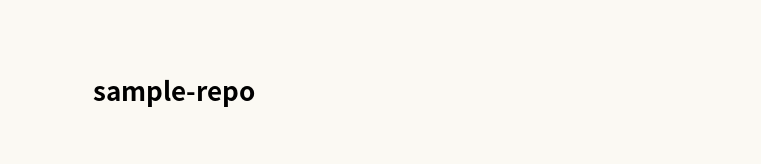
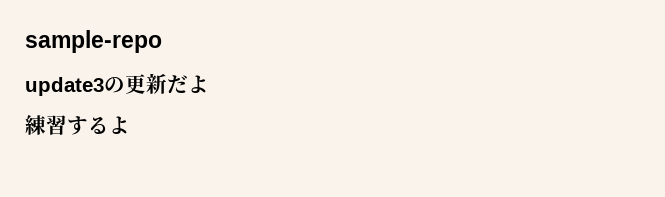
+ update3の更新だよ
+ 練習するよ

